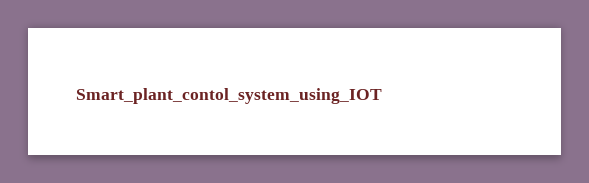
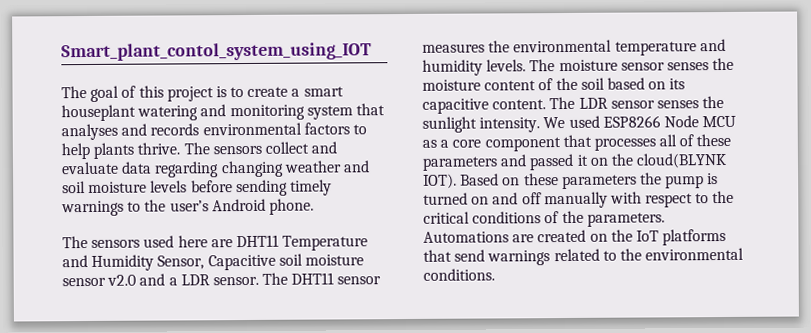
+ The goal of this project is to create a smart houseplant watering and monitoring system that analyses and records environmental factors to help plants thrive. The sensors collect and evaluate data regarding changing weather and soil moisture levels before sending timely warnings to the user’s Android phone.
+ The sensors used here are DHT11 Temperature and Humidity Sensor, Capacitive soil moisture sensor v2.0 and a LDR sensor. The DHT11 sensor measures the environmental temperature and humidity levels. The moisture sensor senses the moisture content of the soil based on its capacitive content. The LDR sensor senses the sunlight intensity. We used ESP8266 Node MCU as a core component that processes all of these parameters and passed it on the cloud(BLYNK IOT). Based on these parameters the pump is turned on and off manually with respect to the critical conditions of the parameters. Automations are created on the IoT platforms that send warnings related to the environmental conditions.

